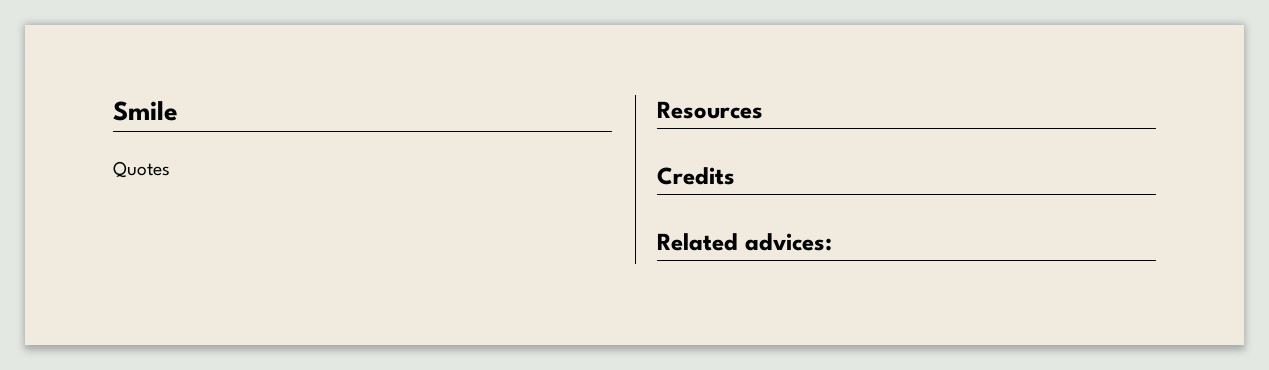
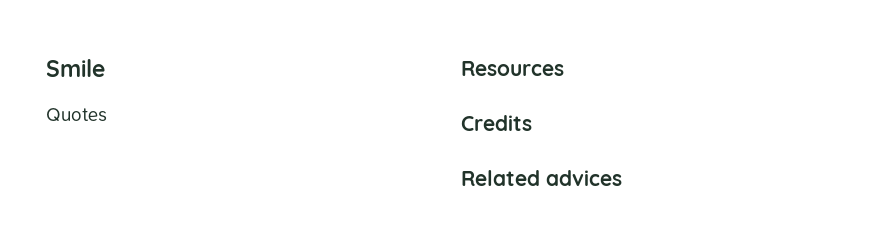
- Related advices:
+ Related advices

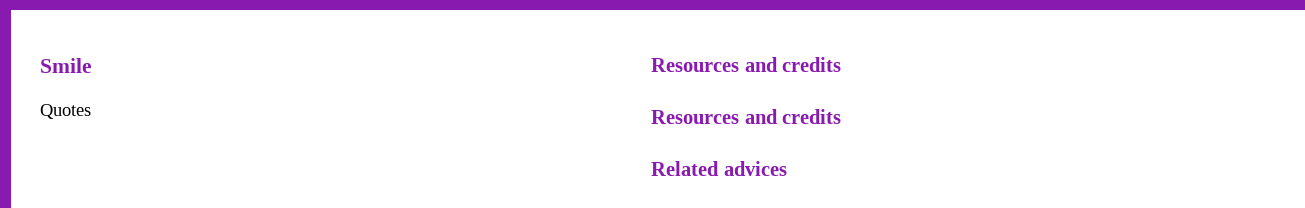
  Quotes
- Resources
- Credits
+ Resources and credits
+ Resources and credits

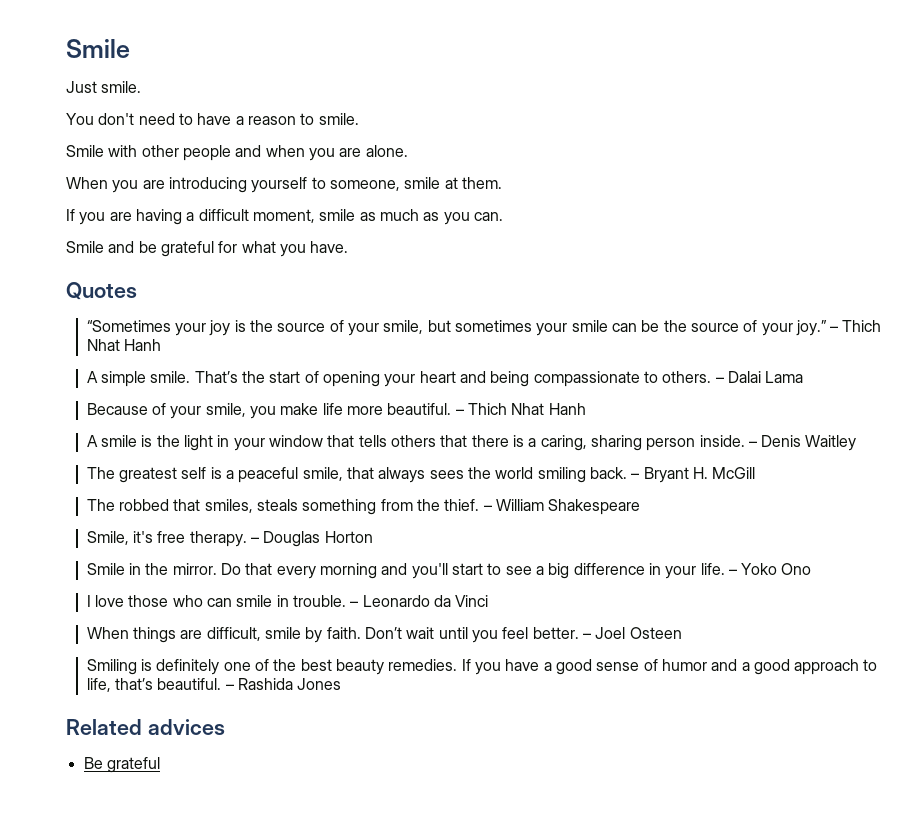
+ Just smile.
+ You don't need to have a reason to smile.
+ Smile with other people and when you are alone.
+ When you are introducing yourself to someone, smile at them.
+ If you are having a difficult moment, smile as much as you can.
+ Smile and be grateful for what you have.
  Quotes
- Resources and credits
- Resources and credits
+ “Sometimes your joy is the source of your smile, but sometimes your smile can be the source of your joy.” – Thich Nhat Hanh
+ A simple smile. That’s the start of opening your heart and being compassionate to others. – Dalai Lama
+ Because of your smile, you make life more beautiful. – Thich Nhat Hanh
+ A smile is the light in your window that tells others that there is a caring, sharing person inside. – Denis Waitley
+ The greatest self is a peaceful smile, that always sees the world smiling back. – Bryant H. McGill
+ The robbed that smiles, steals something from the thief. – William Shakespeare
+ Smile, it's free therapy. – Douglas Horton
+ Smile in the mirror. Do that every morning and you'll start to see a big difference in your life. – Yoko Ono
+ I love those who can smile in trouble. – Leonardo da Vinci
+ When things are difficult, smile by faith. Don’t wait until you feel better. – Joel Osteen
+ Smiling is definitely one of the best beauty remedies. If you have a good sense of humor and a good approach to life, that’s beautiful. – Rashida Jones
+ Be grateful

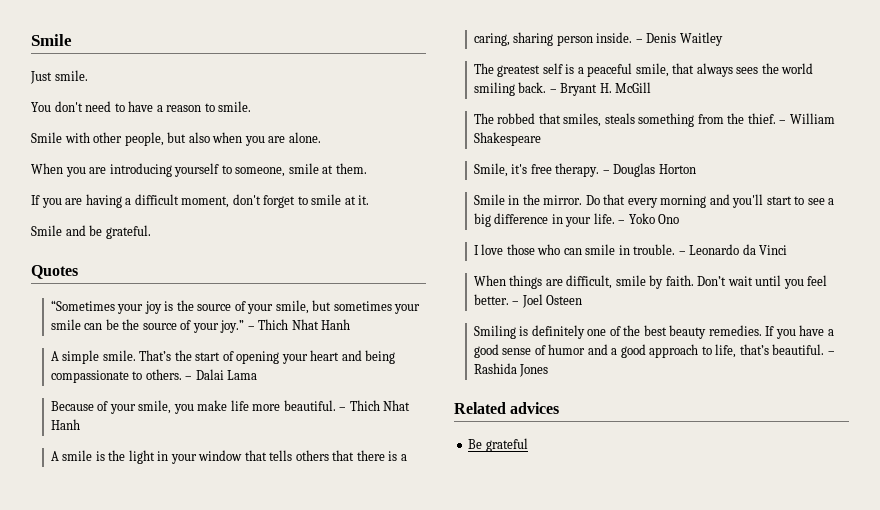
- Smile with other people and when you are alone.
+ Smile with other people, but also when you are alone.
- If you are having a difficult moment, smile as much as you can.
- Smile and be grateful for what you have.
+ If you are having a difficult moment, don't forget to smile at it.
+ Smile and be grateful.

